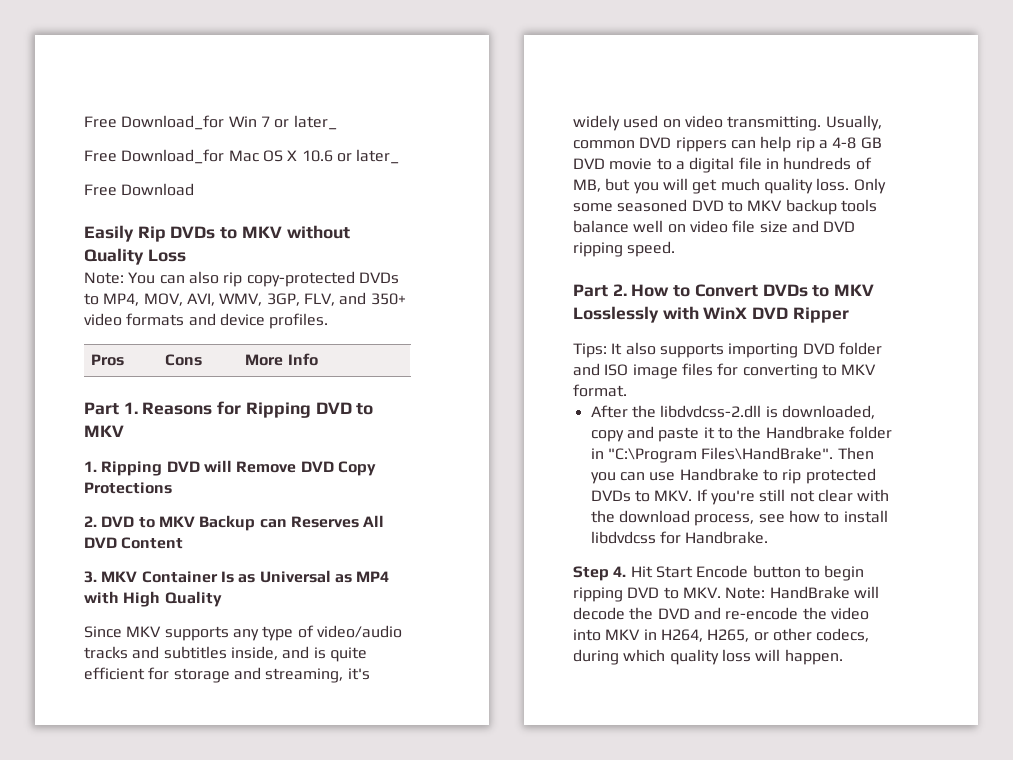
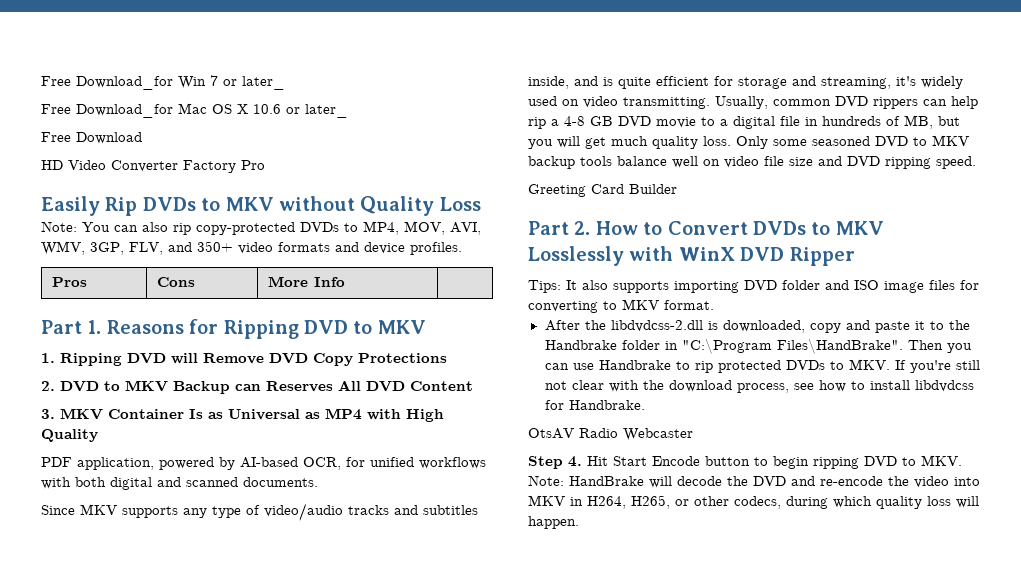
+ HD Video Converter Factory Pro
+ PDF application, powered by AI-based OCR, for unified workflows with both digital and scanned documents.
+ Greeting Card Builder
+ OtsAV Radio Webcaster

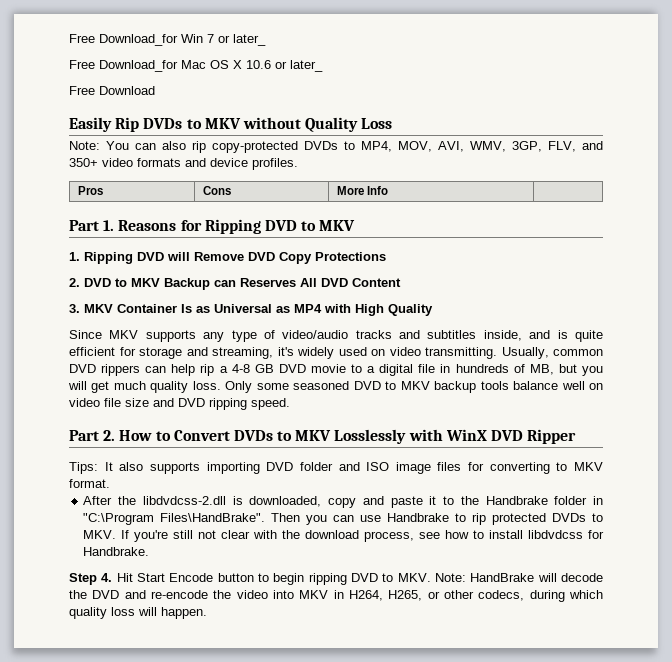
- HD Video Converter Factory Pro
- PDF application, powered by AI-based OCR, for unified workflows with both digital and scanned documents.
- Greeting Card Builder
- OtsAV Radio Webcaster

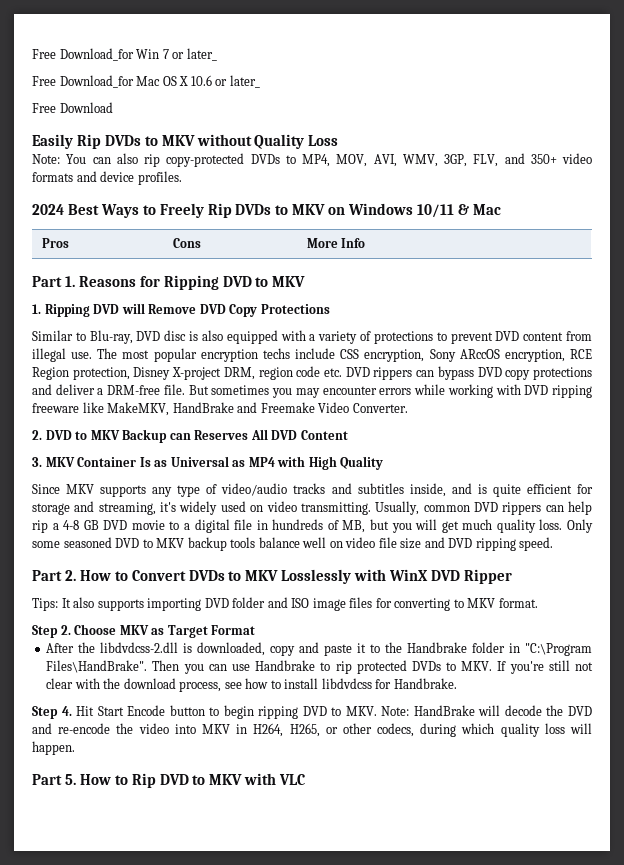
+ 2024 Best Ways to Freely Rip DVDs to MKV on Windows 10/11 & Mac
+ Similar to Blu-ray, DVD disc is also equipped with a variety of protections to prevent DVD content from illegal use. The most popular encryption techs include CSS encryption, Sony ARccOS encryption, RCE Region protection, Disney X-project DRM, region code etc. DVD rippers can bypass DVD copy protections and deliver a DRM-free file. But sometimes you may encounter errors while working with DVD ripping freeware like MakeMKV, HandBrake and Freemake Video Converter.
+ Step 2. Choose MKV as Target Format
+ Part 5. How to Rip DVD to MKV with VLC

